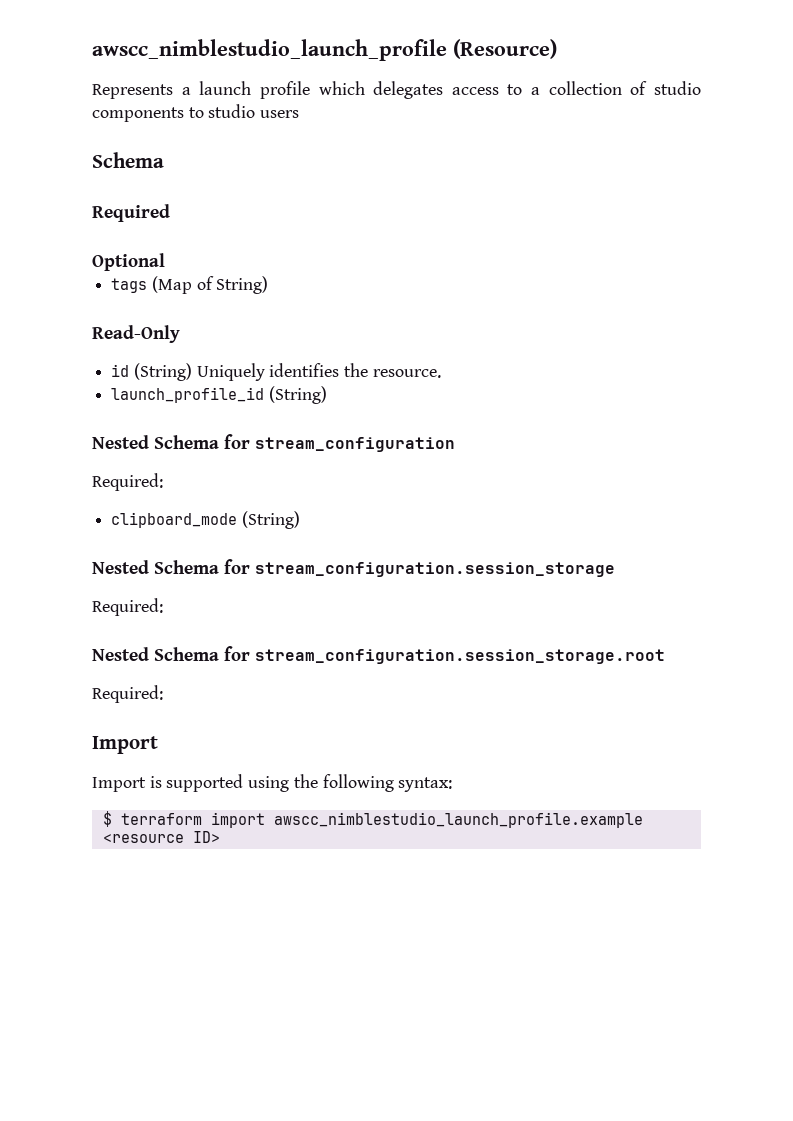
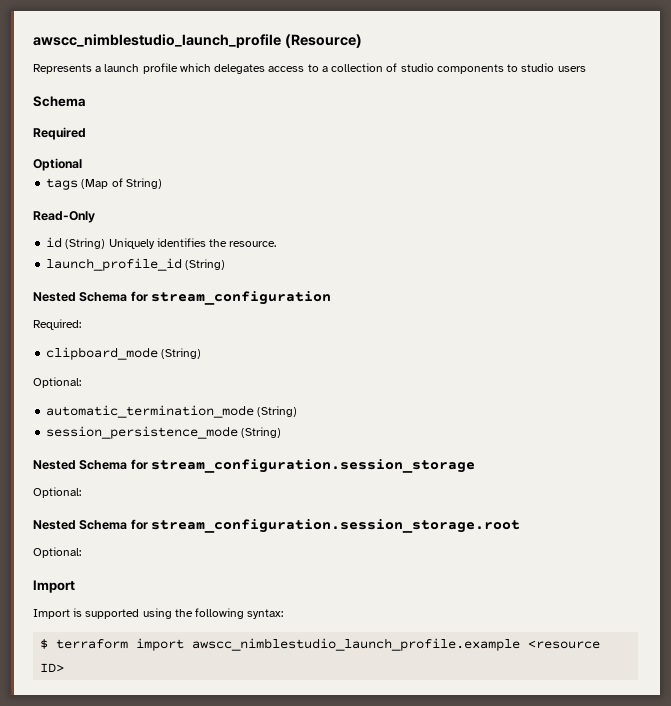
  clipboard_mode (String)
+ Optional:
+ automatic_termination_mode (String)
+ session_persistence_mode (String)
  Nested Schema for stream_configuration.session_storage
- Required:
+ Optional:
  Nested Schema for stream_configuration.session_storage.root
- Required:
+ Optional:

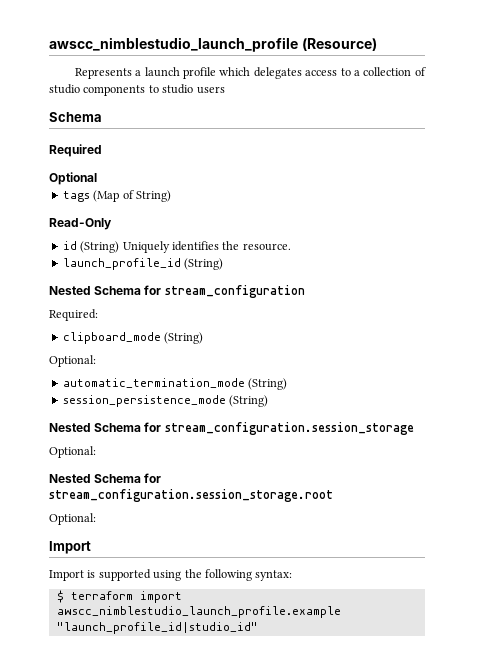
- $ terraform import awscc_nimblestudio_launch_profile.example <resource ID>
+ $ terraform import awscc_nimblestudio_launch_profile.example "launch_profile_id|studio_id"

